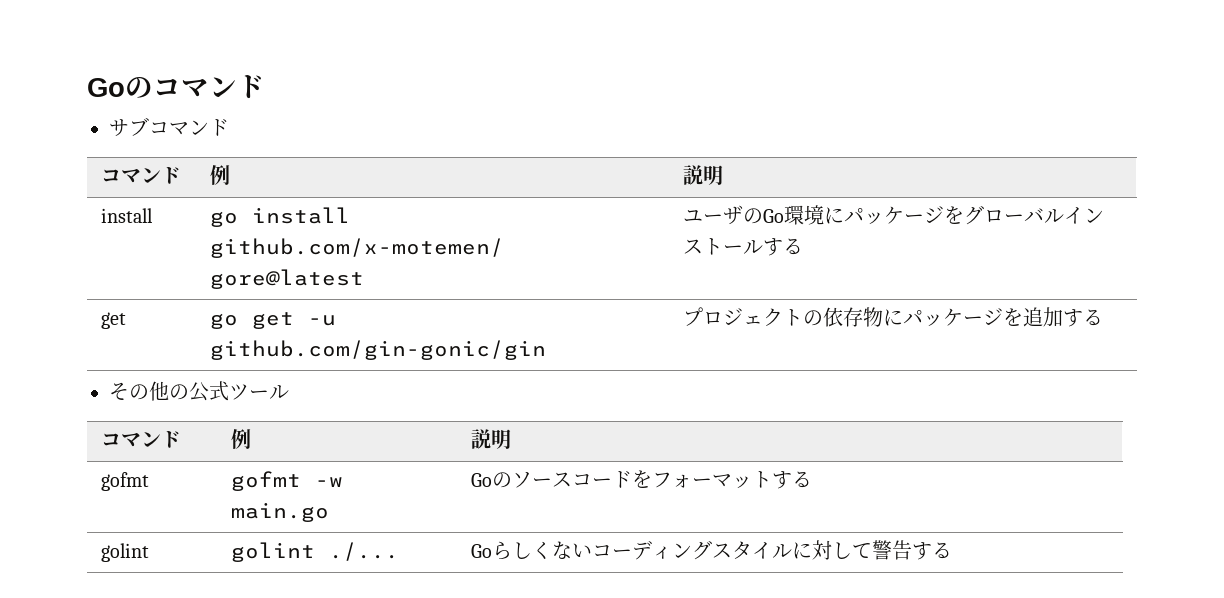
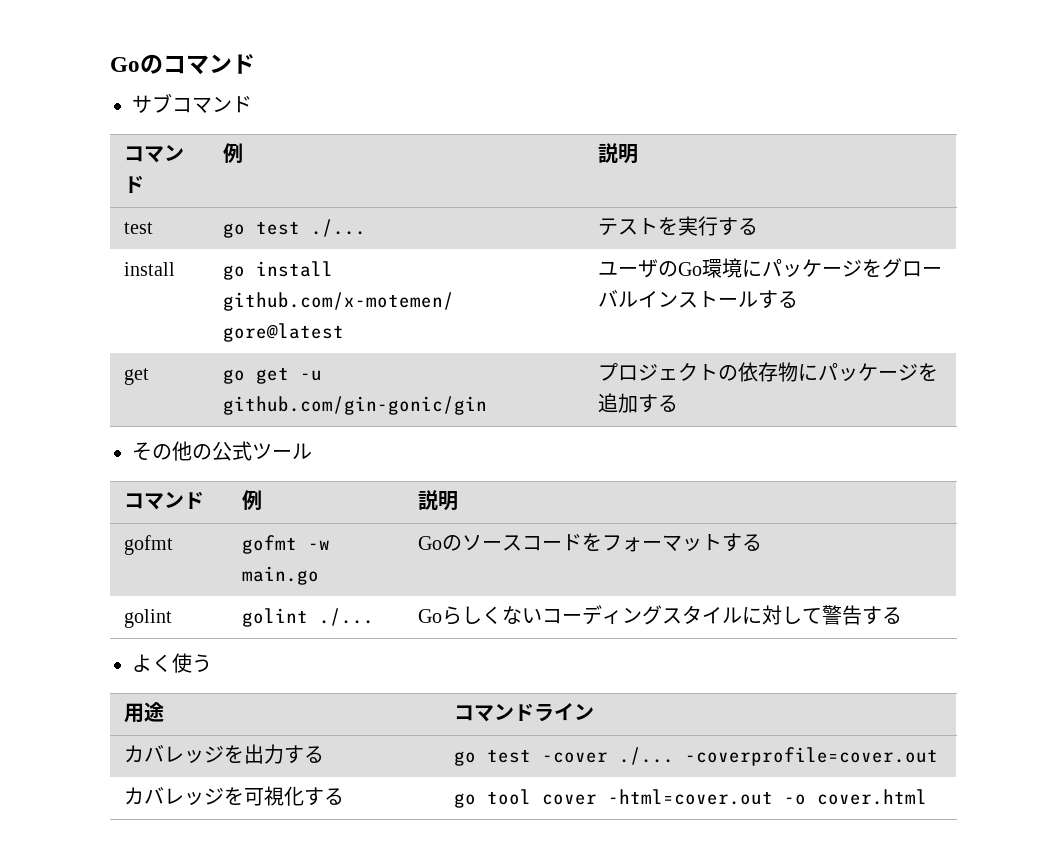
+ test | go test ./... | テストを実行する
+ よく使う
+ 用途 | コマンドライン
+ カバレッジを出力する | go test -cover ./... -coverprofile=cover.out
+ カバレッジを可視化する | go tool cover -html=cover.out -o cover.html

